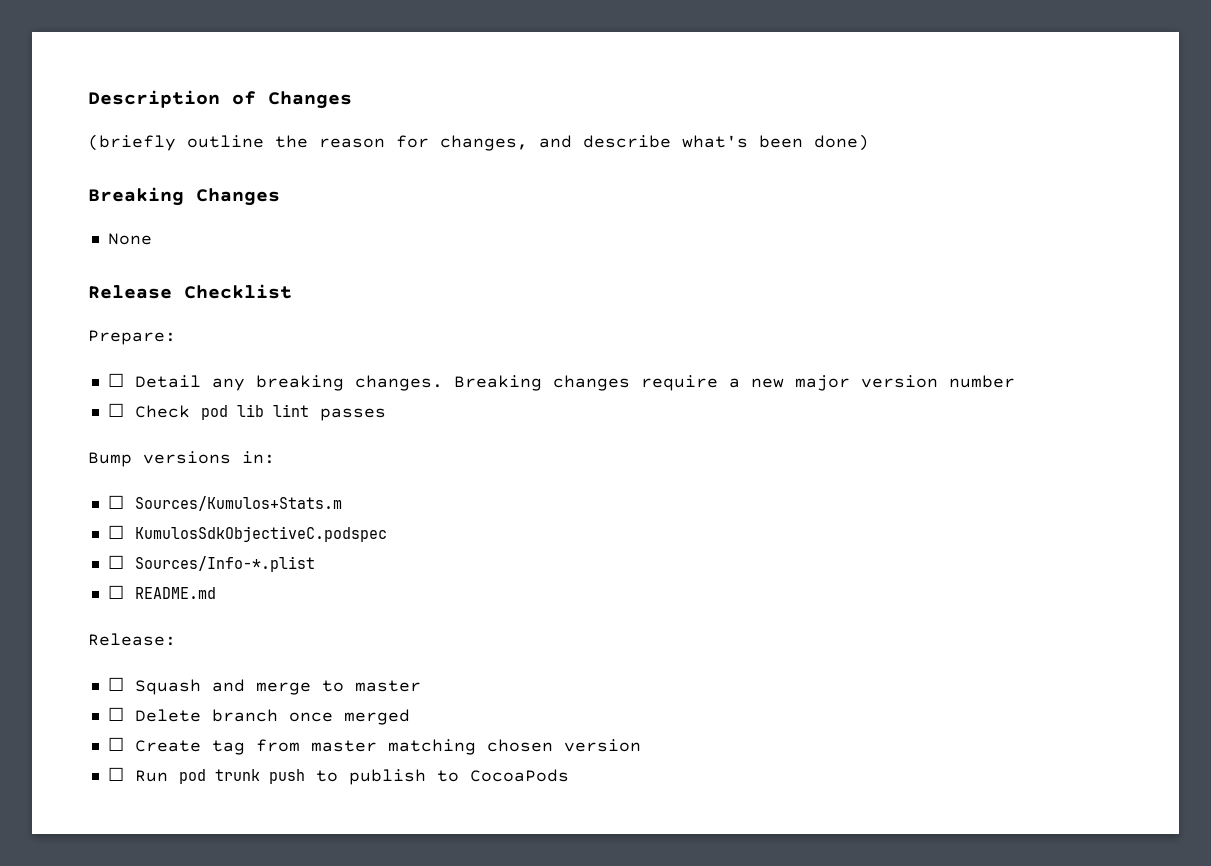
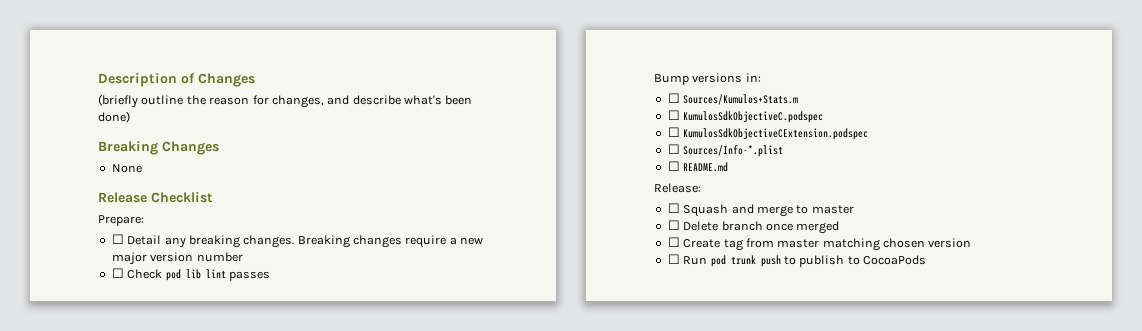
+ ☐ KumulosSdkObjectiveCExtension.podspec

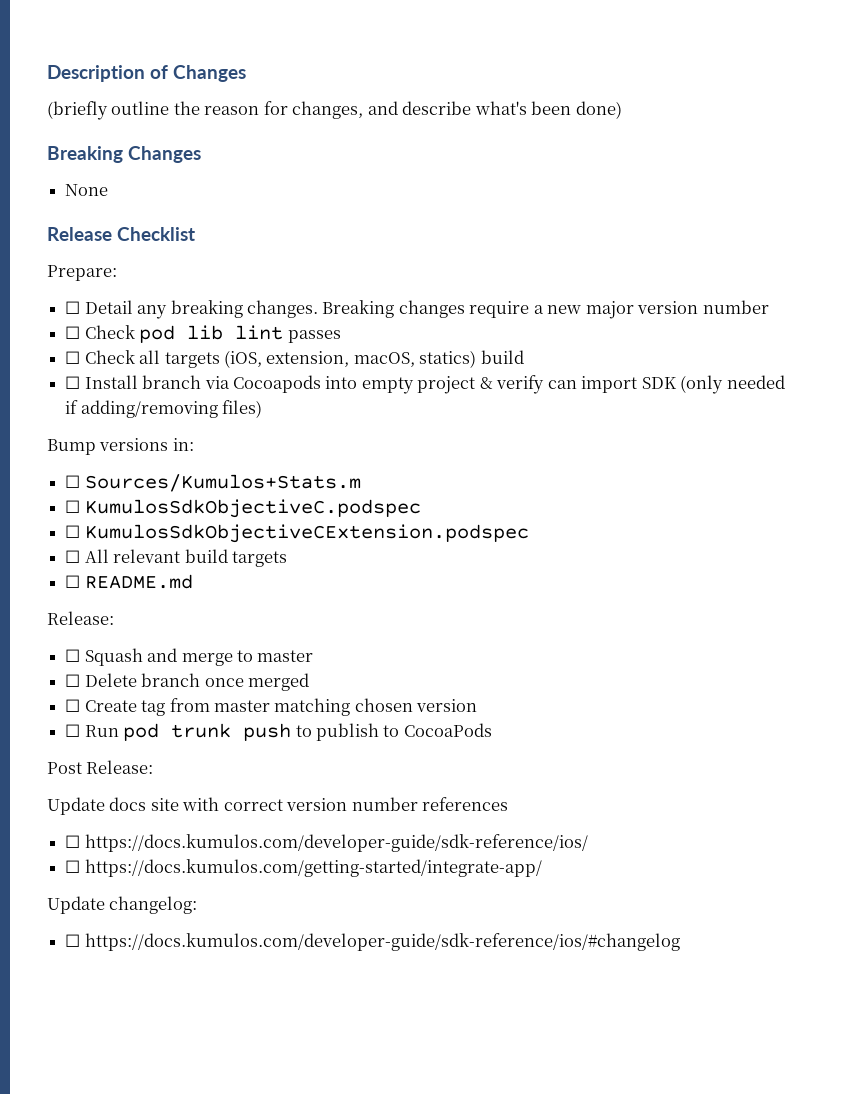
+ ☐ Check all targets (iOS, extension, macOS, statics) build
+ ☐ Install branch via Cocoapods into empty project & verify can import SDK (only needed if adding/removing files)
- ☐ Sources/Info-*.plist
+ ☐ All relevant build targets
+ Post Release:
+ Update docs site with correct version number references
+ ☐ https://docs.kumulos.com/developer-guide/sdk-reference/ios/
+ ☐ https://docs.kumulos.com/getting-started/integrate-app/
+ Update changelog:
+ ☐ https://docs.kumulos.com/developer-guide/sdk-reference/ios/#changelog

